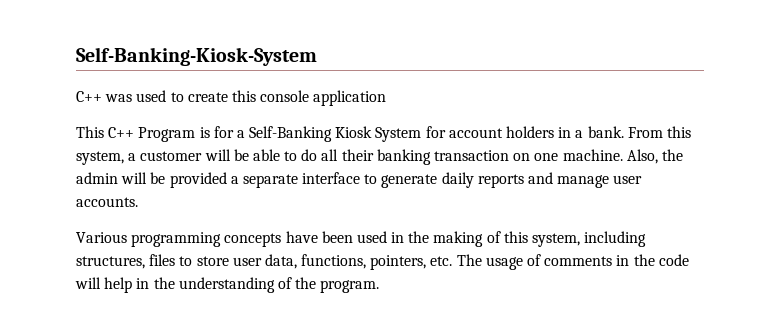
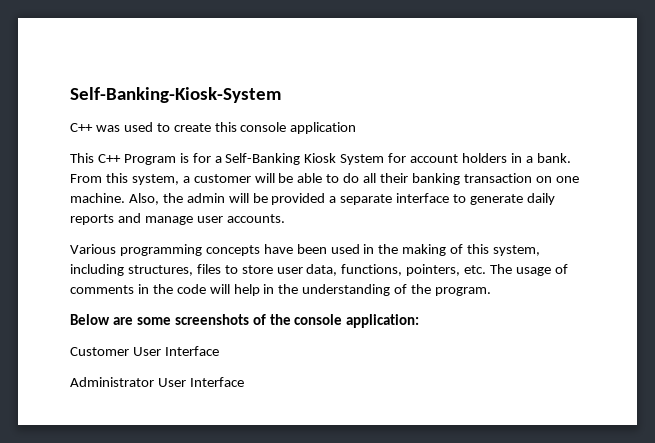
+ Below are some screenshots of the console application:
+ Customer User Interface
+ Administrator User Interface

